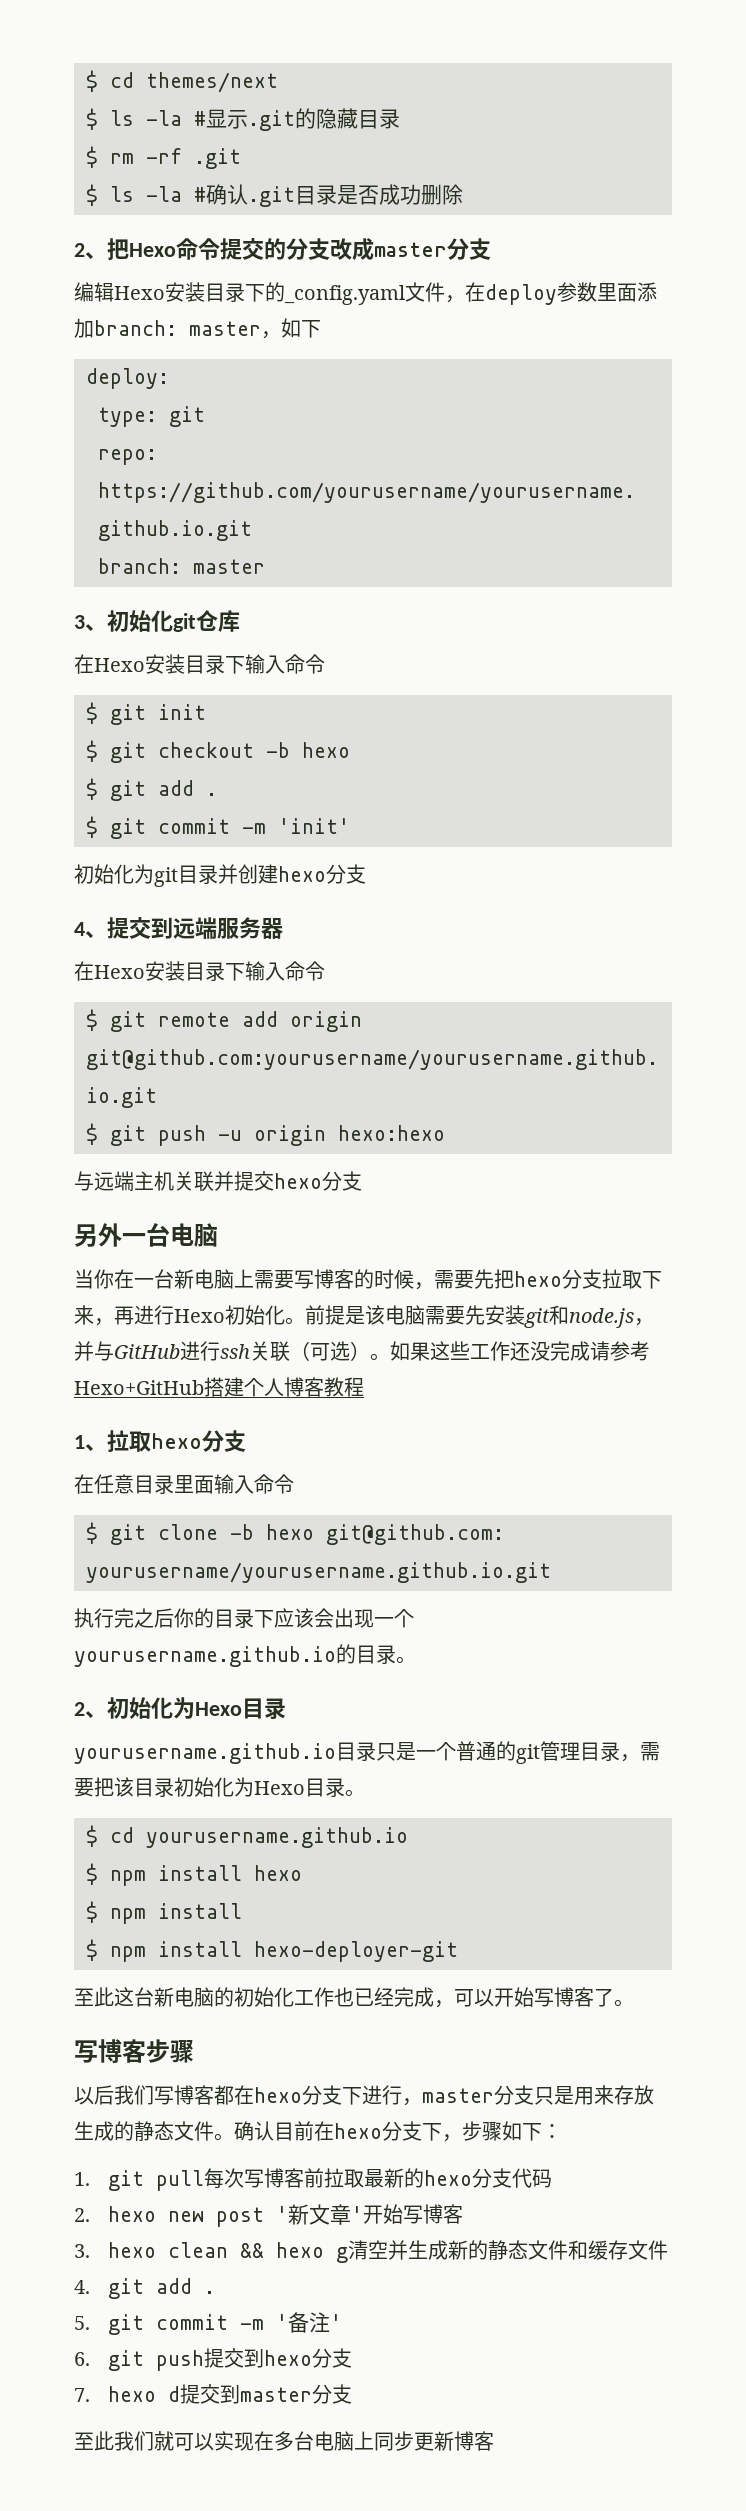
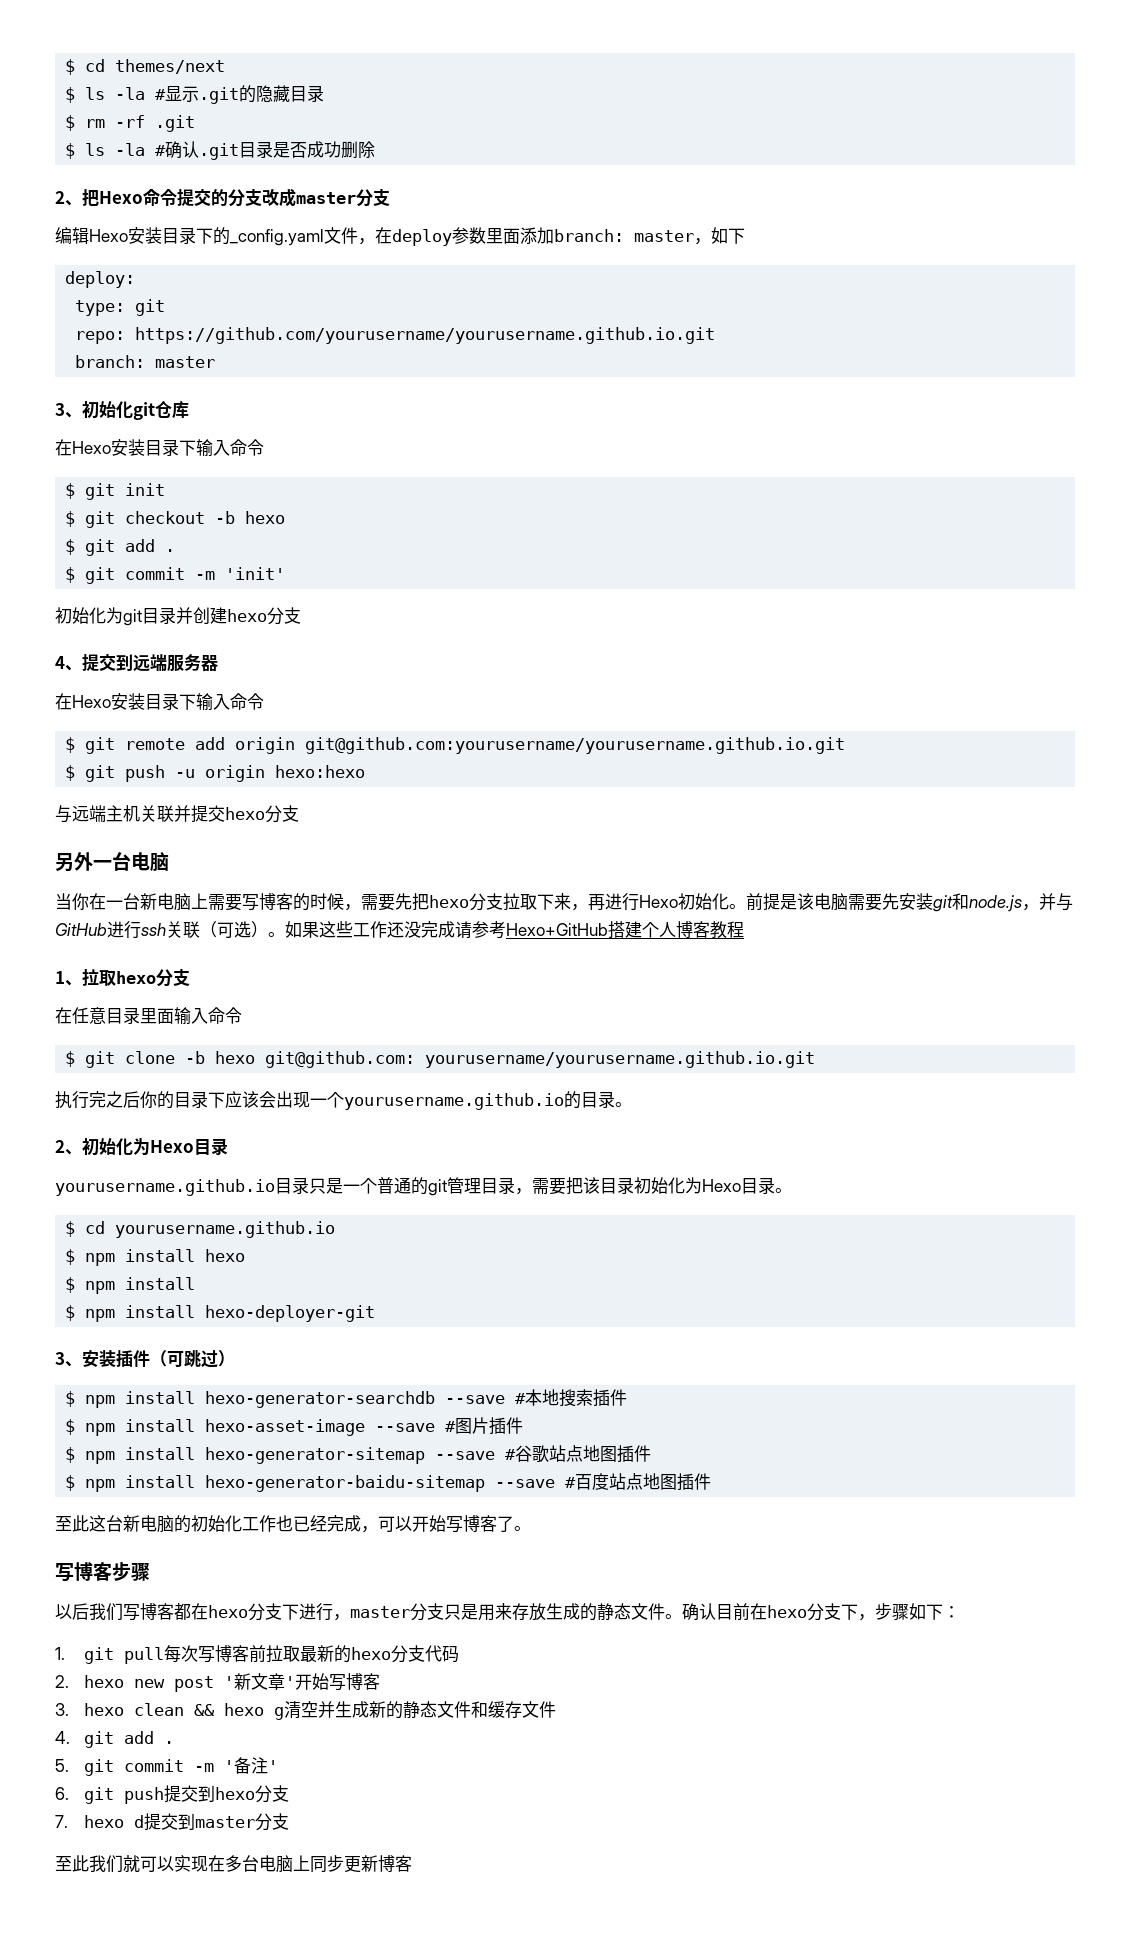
+ 3、安装插件（可跳过）
+ $ npm install hexo-generator-searchdb --save #本地搜索插件
+ $ npm install hexo-asset-image --save #图片插件
+ $ npm install hexo-generator-sitemap --save #谷歌站点地图插件
+ $ npm install hexo-generator-baidu-sitemap --save #百度站点地图插件

